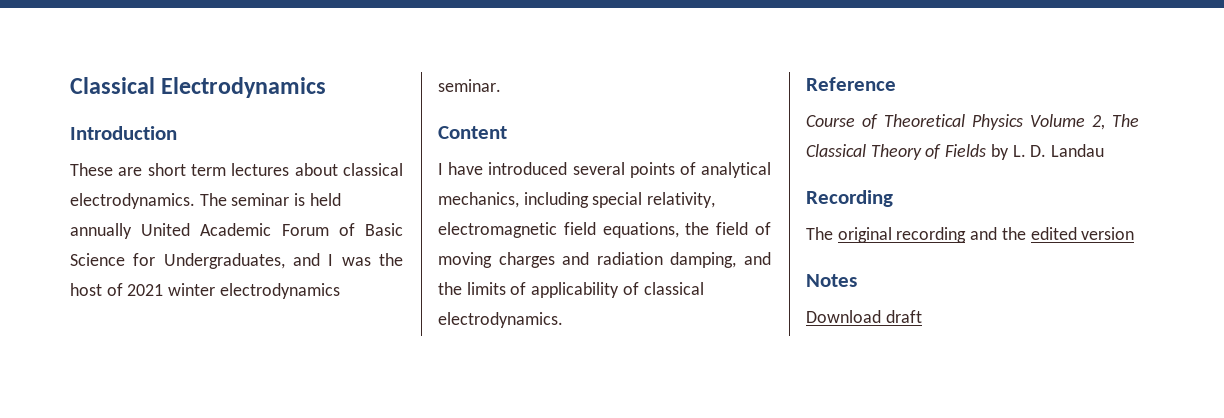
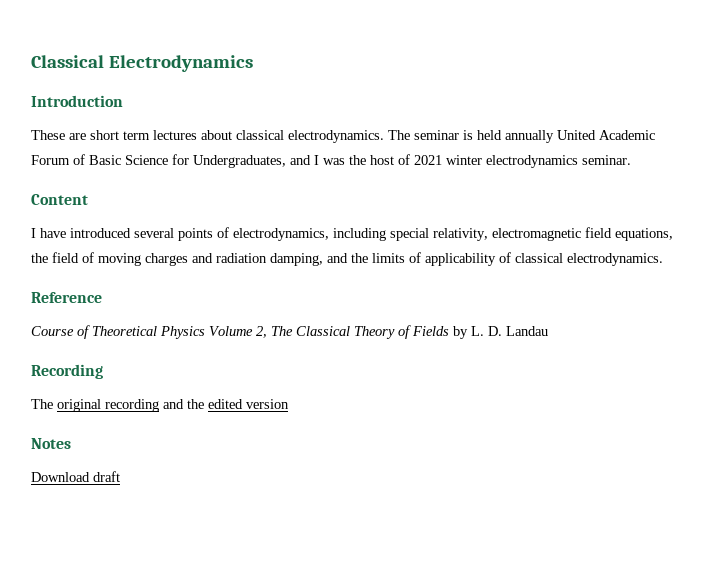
- I have introduced several points of analytical mechanics, including special relativity, electromagnetic field equations, the field of moving charges and radiation damping, and the limits of applicability of classical electrodynamics.
+ I have introduced several points of electrodynamics, including special relativity, electromagnetic field equations, the field of moving charges and radiation damping, and the limits of applicability of classical electrodynamics.

